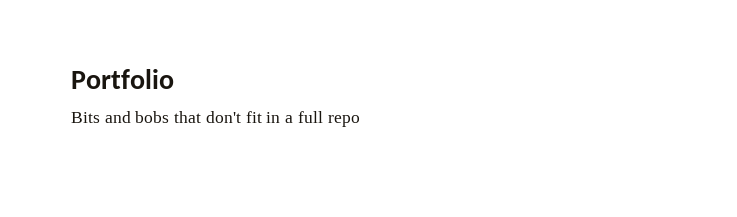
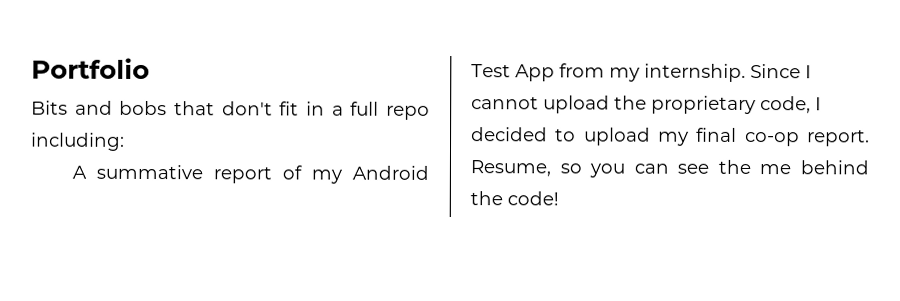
- Bits and bobs that don't fit in a full repo
+ Bits and bobs that don't fit in a full repo including:
+ A summative report of my Android Test App from my internship. Since I cannot upload the proprietary code, I decided to upload my final co-op report. Resume, so you can see the me behind the code!

